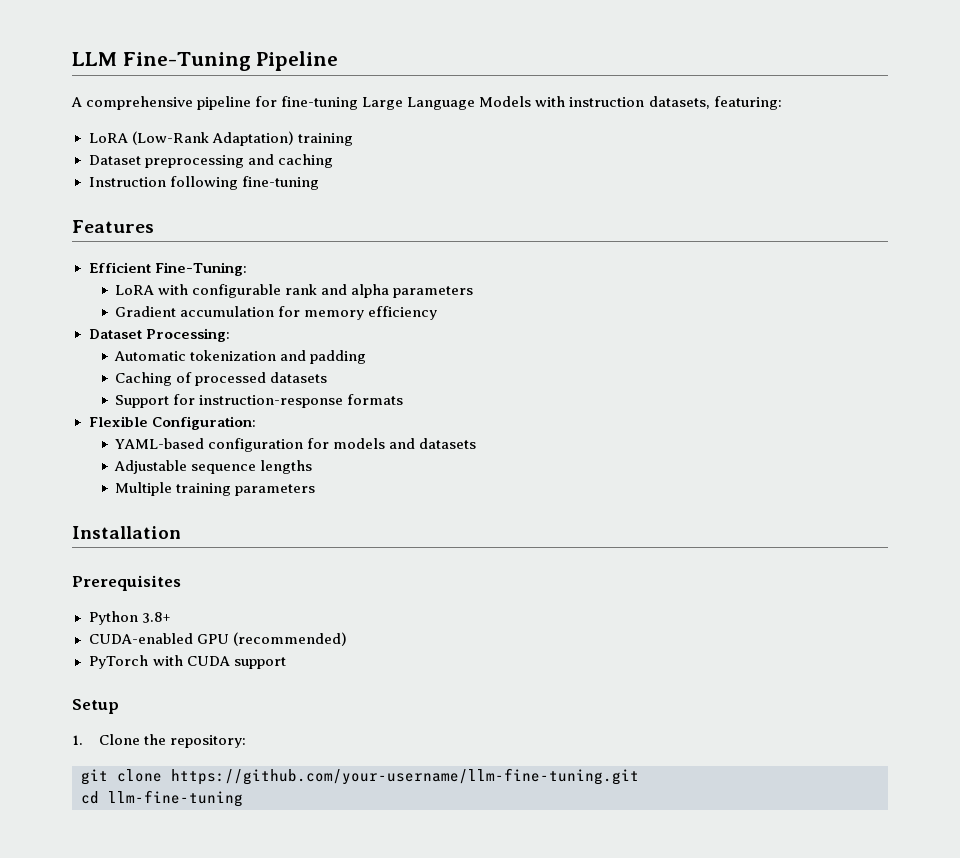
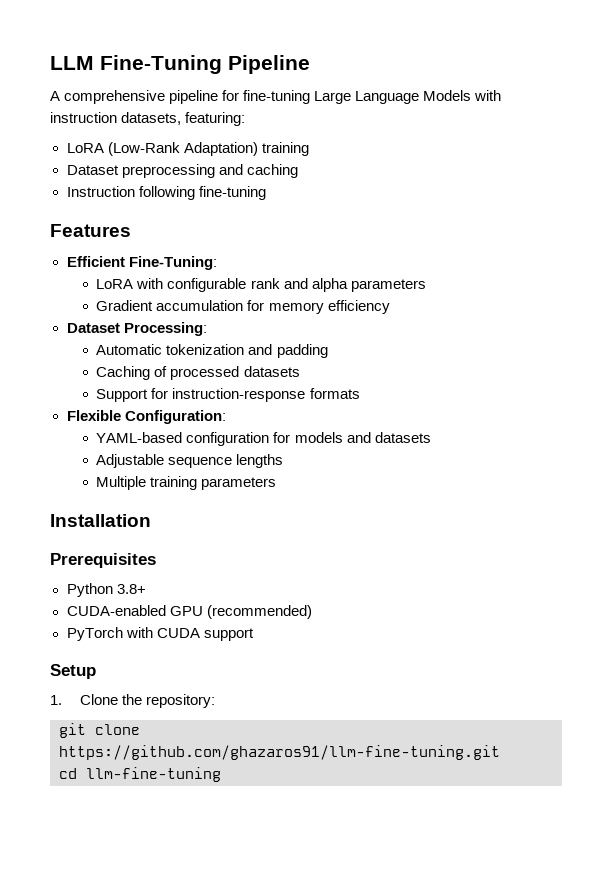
- git clone https://github.com/your-username/llm-fine-tuning.git
+ git clone https://github.com/ghazaros91/llm-fine-tuning.git

